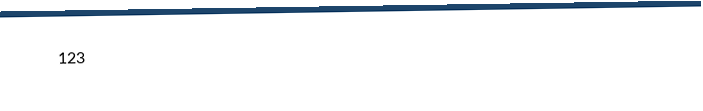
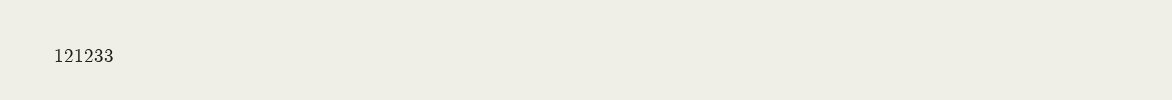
- 123
+ 121233

